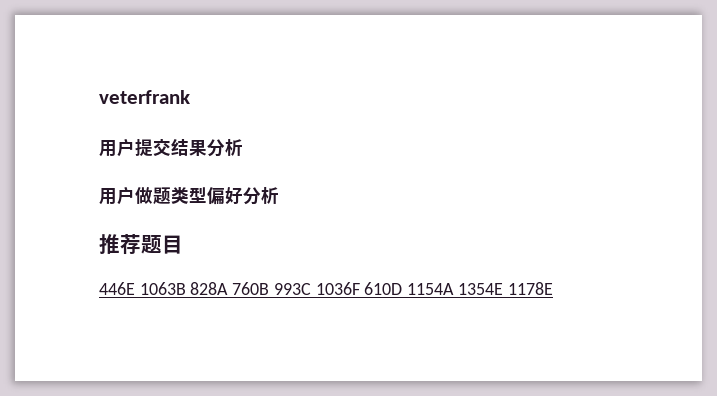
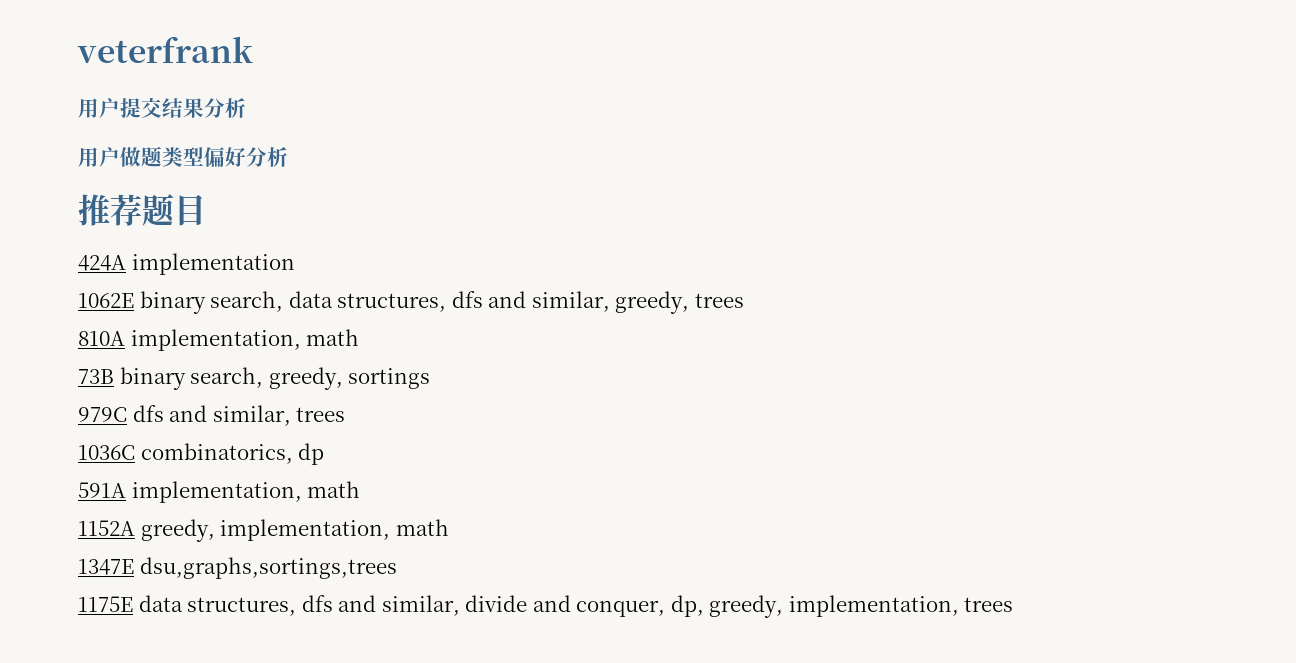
- 446E 1063B 828A 760B 993C 1036F 610D 1154A 1354E 1178E
+ 424A implementation
+ 1062E binary search, data structures, dfs and similar, greedy, trees
+ 810A implementation, math
+ 73B binary search, greedy, sortings
+ 979C dfs and similar, trees
+ 1036C combinatorics, dp
+ 591A implementation, math
+ 1152A greedy, implementation, math
+ 1347E dsu,graphs,sortings,trees
+ 1175E data structures, dfs and similar, divide and conquer, dp, greedy, implementation, trees

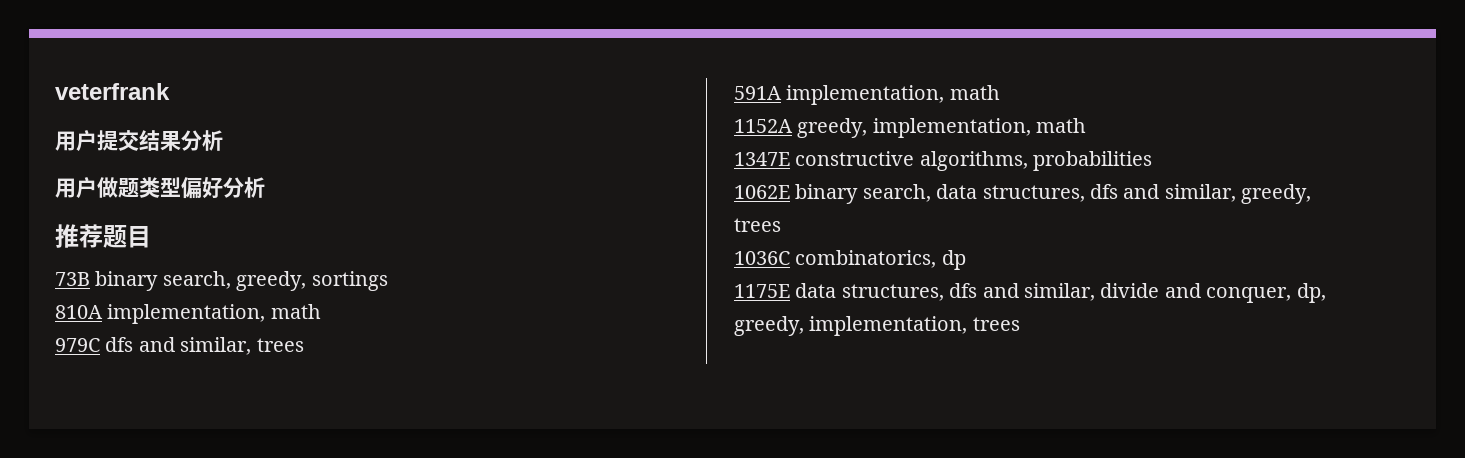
- 424A implementation
+ 73B binary search, greedy, sortings
+ 810A implementation, math
+ 979C dfs and similar, trees
+ 591A implementation, math
+ 1152A greedy, implementation, math
+ 1347E constructive algorithms, probabilities
- 810A implementation, math
- 73B binary search, greedy, sortings
- 979C dfs and similar, trees
  1036C combinatorics, dp
- 591A implementation, math
- 1152A greedy, implementation, math
- 1347E dsu,graphs,sortings,trees

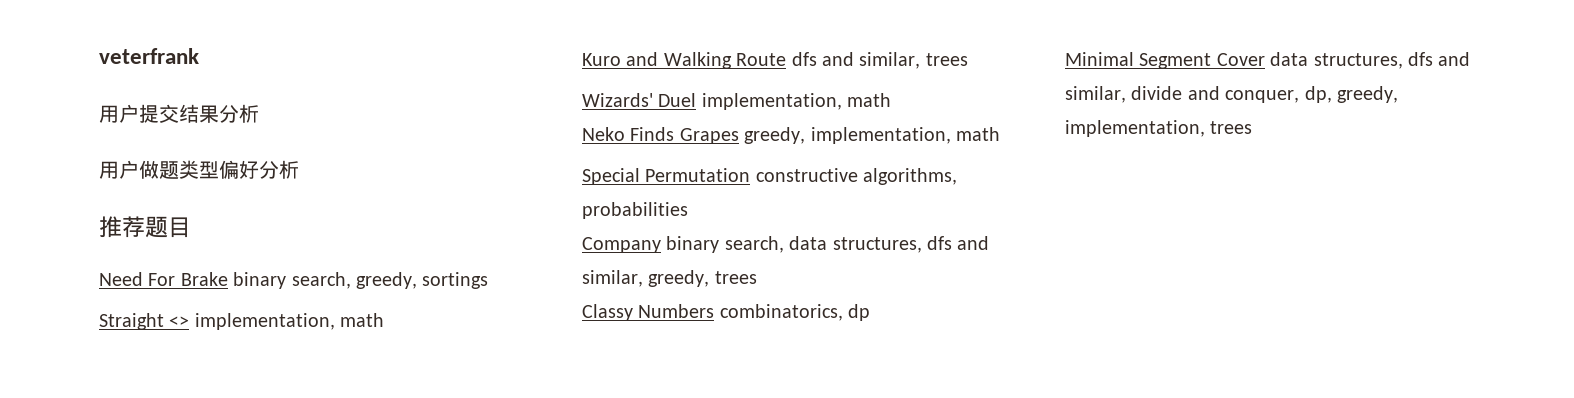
- 73B binary search, greedy, sortings
+ Need For Brake binary search, greedy, sortings
- 810A implementation, math
- 979C dfs and similar, trees
+ Straight <> implementation, math
+ Kuro and Walking Route dfs and similar, trees
- 591A implementation, math
- 1152A greedy, implementation, math
+ Wizards' Duel implementation, math
+ Neko Finds Grapes greedy, implementation, math
- 1347E constructive algorithms, probabilities
+ Special Permutation constructive algorithms, probabilities
- 1062E binary search, data structures, dfs and similar, greedy, trees
+ Company binary search, data structures, dfs and similar, greedy, trees
- 1036C combinatorics, dp
+ Classy Numbers combinatorics, dp
- 1175E data structures, dfs and similar, divide and conquer, dp, greedy, implementation, trees
+ Minimal Segment Cover data structures, dfs and similar, divide and conquer, dp, greedy, implementation, trees

